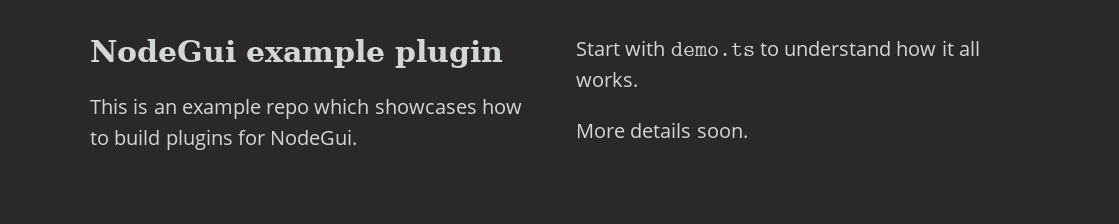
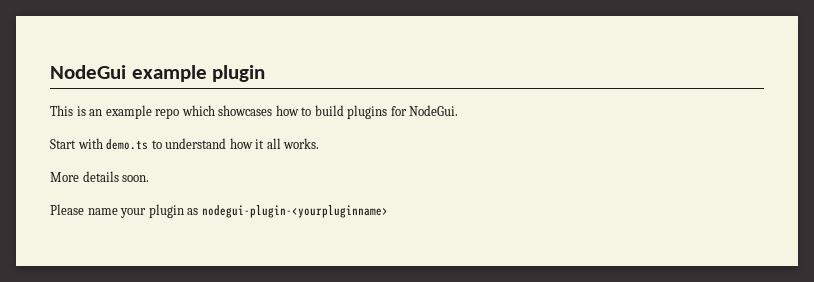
+ Please name your plugin as nodegui-plugin-<yourpluginname>

